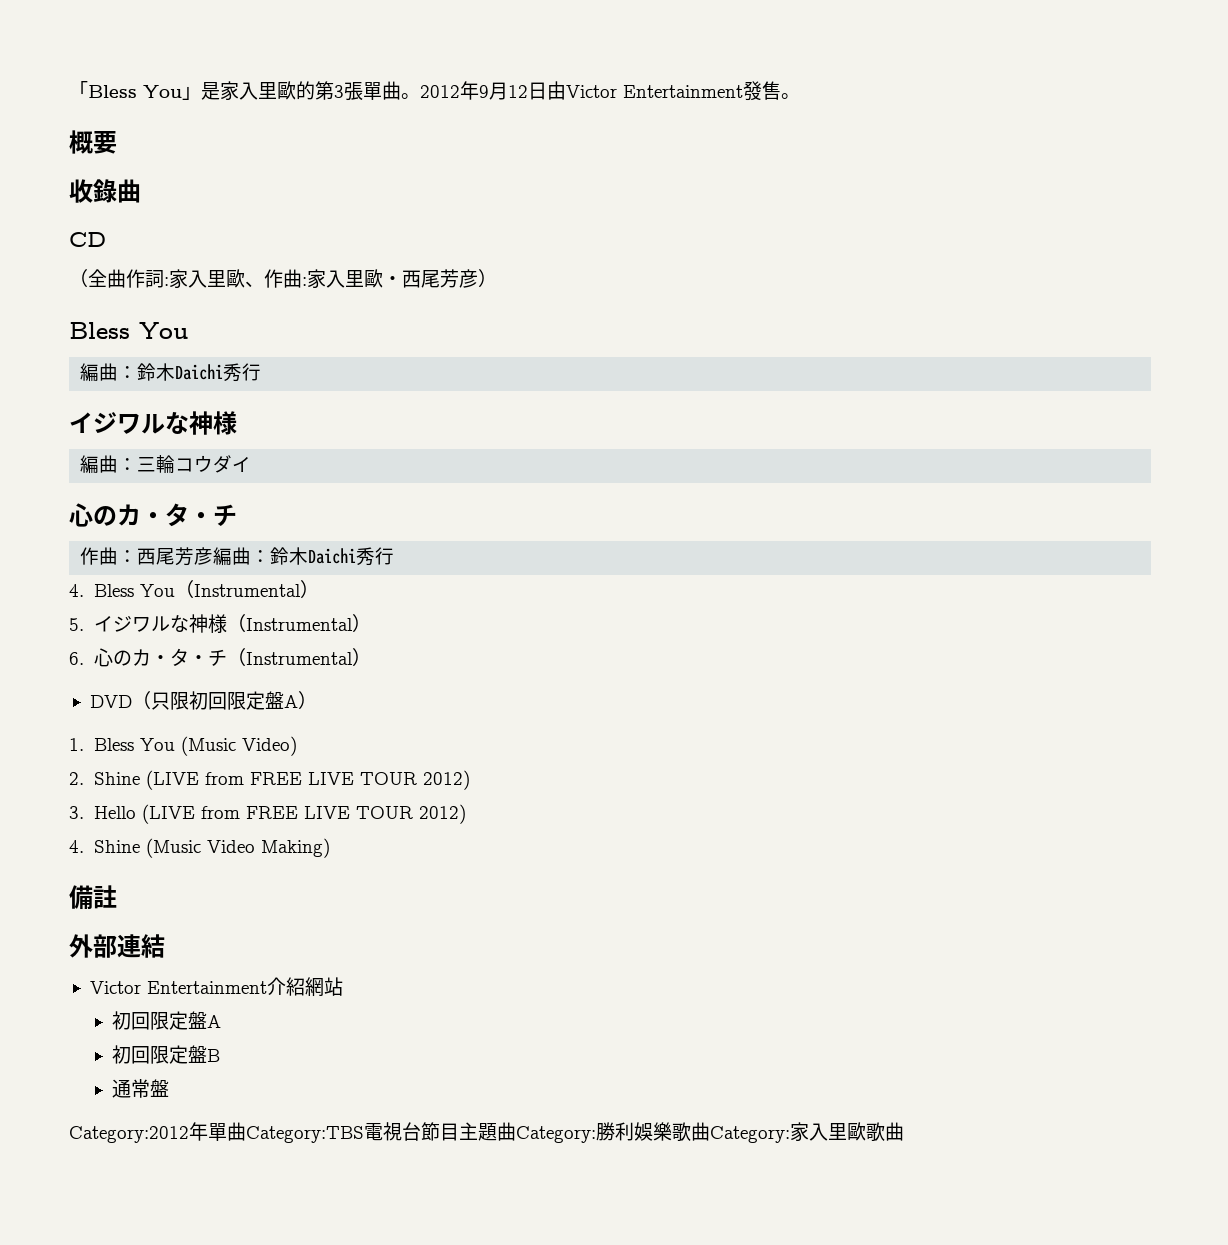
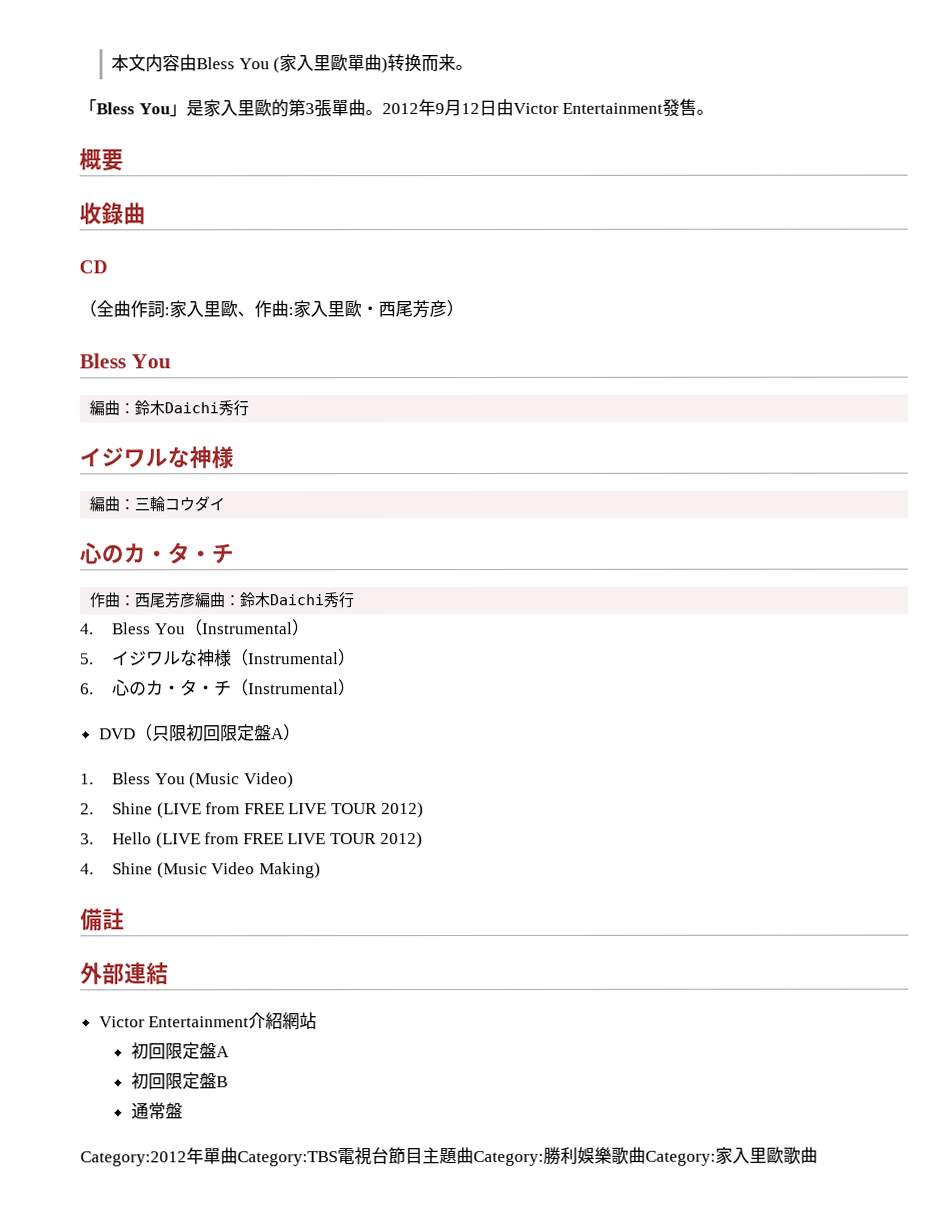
+ 本文内容由Bless You (家入里歐單曲)转换而来。

